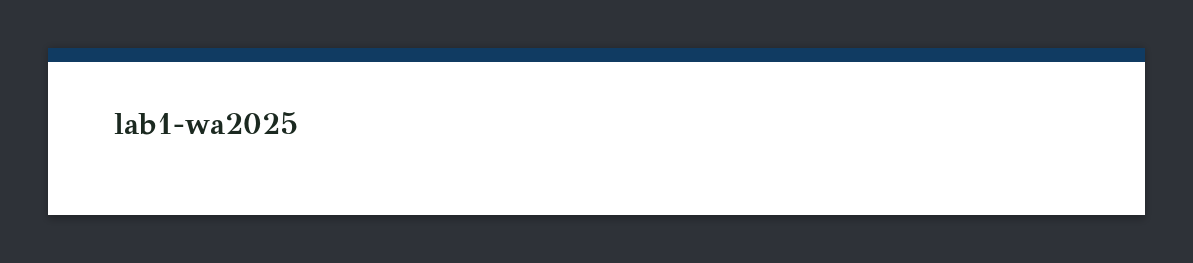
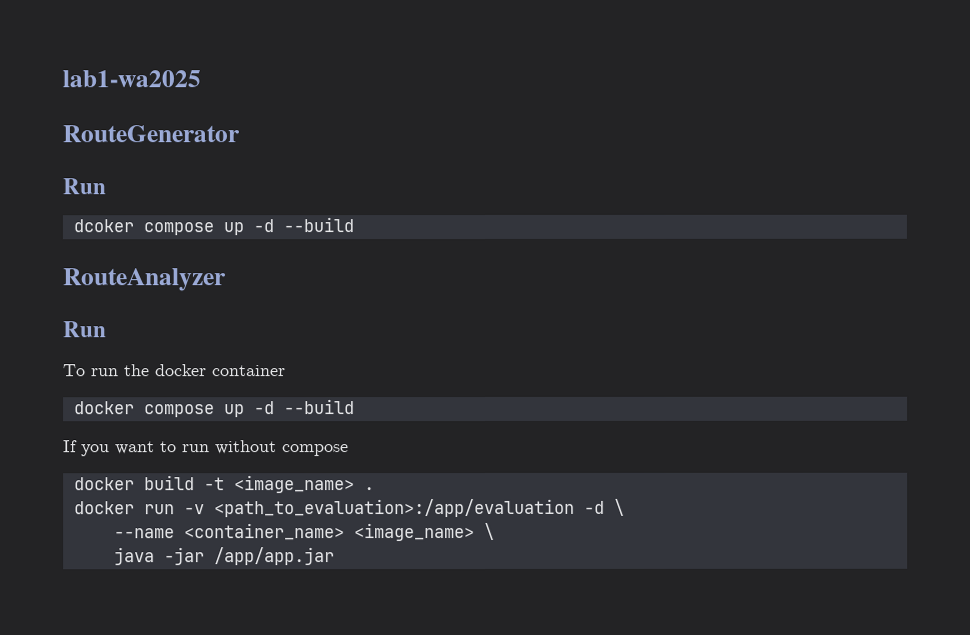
+ RouteGenerator
+ Run
+ dcoker compose up -d --build
+ RouteAnalyzer
+ Run
+ To run the docker container
+ docker compose up -d --build
+ If you want to run without compose
+ docker build -t <image_name> .
+ docker run -v <path_to_evaluation>:/app/evaluation -d \
+ --name <container_name> <image_name> \
+ java -jar /app/app.jar

